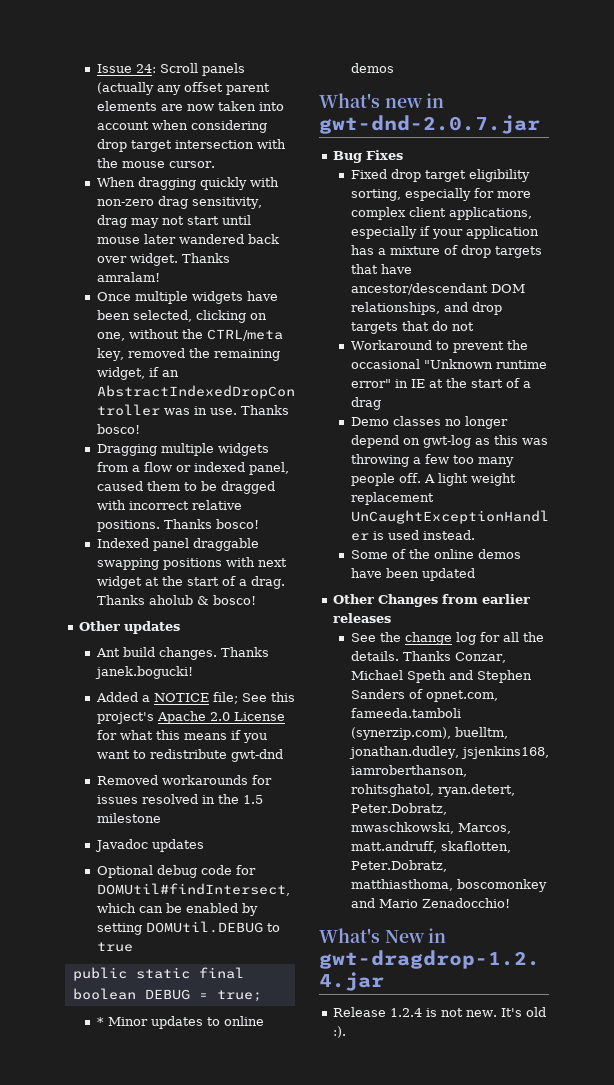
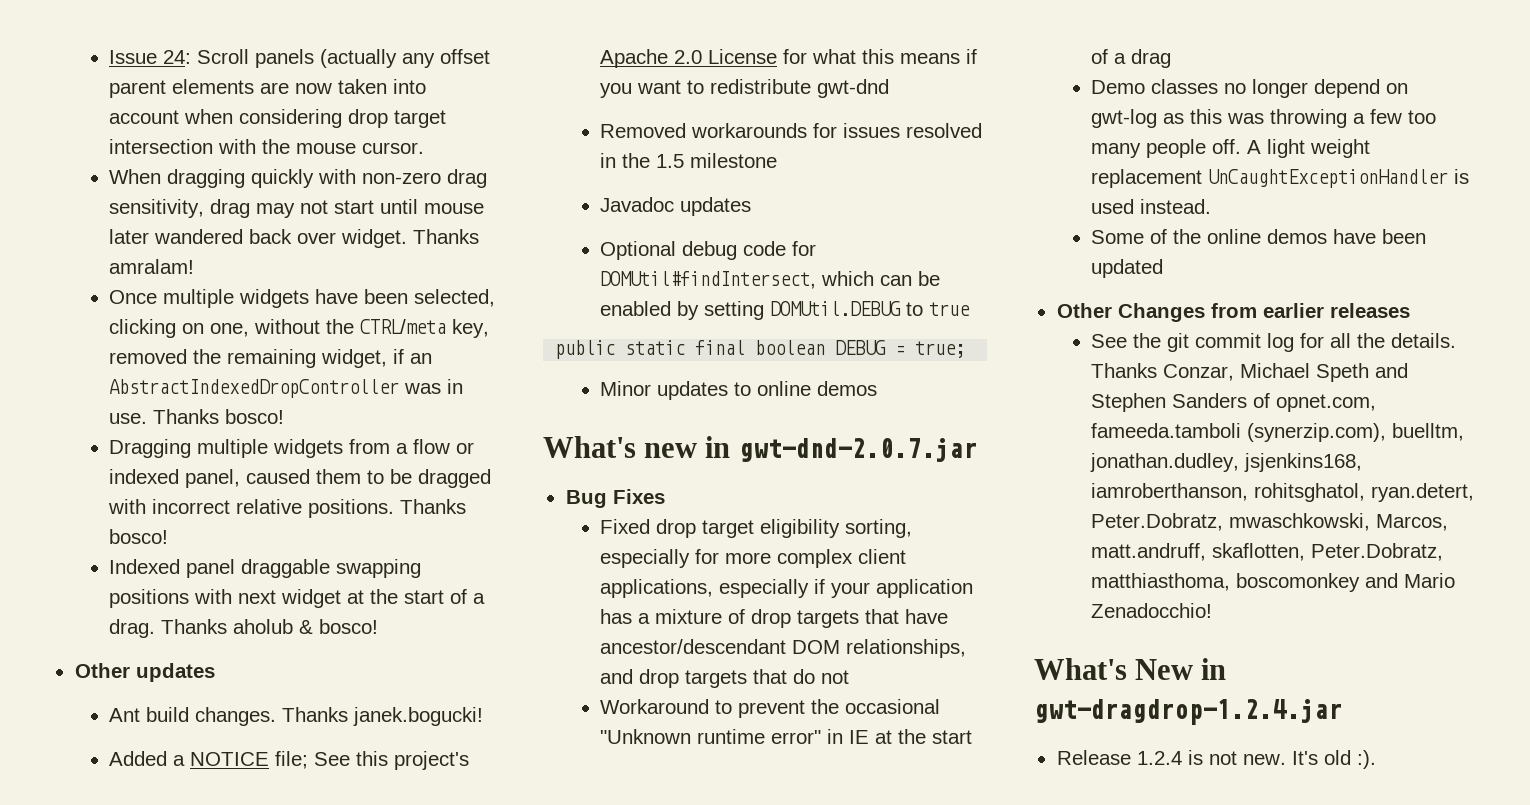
- * Minor updates to online demos
+ Minor updates to online demos
- See the change log for all the details.
+ See the git commit log for all the details.

